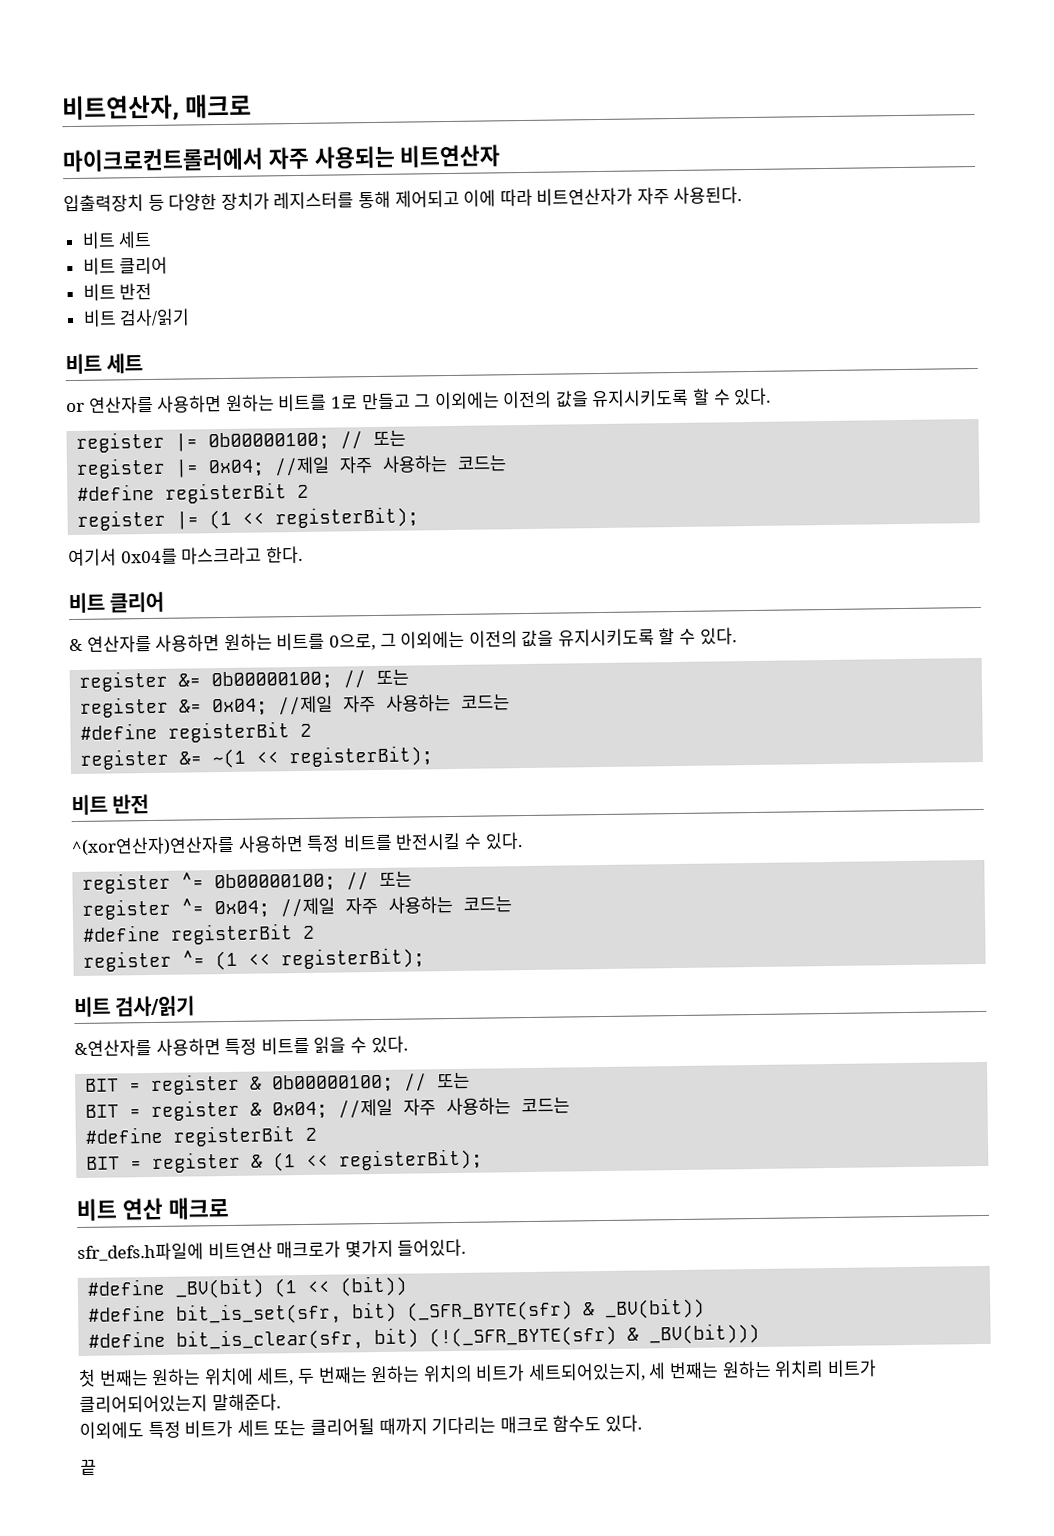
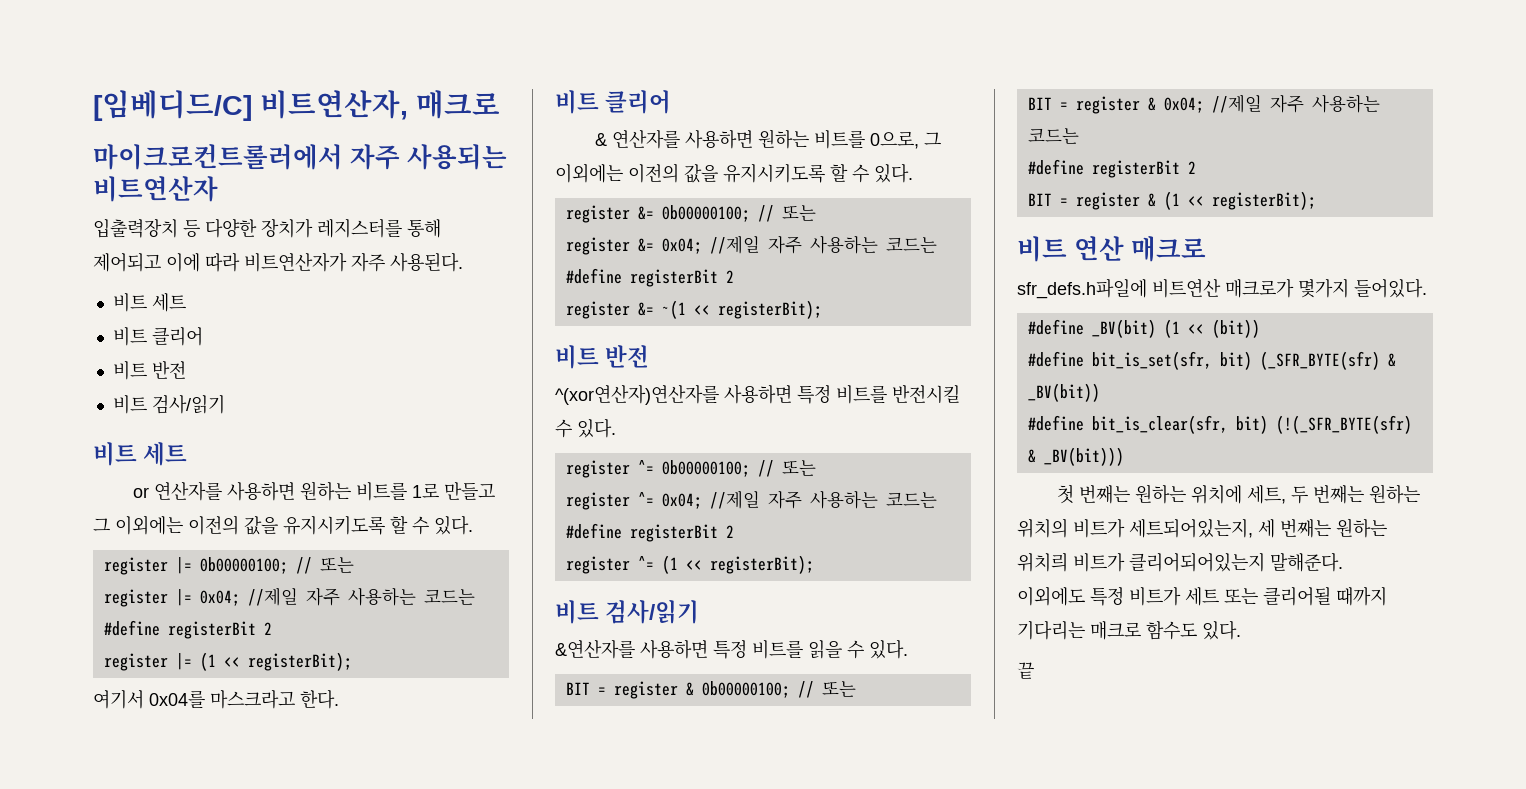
- 비트연산자, 매크로
+ [임베디드/C] 비트연산자, 매크로

